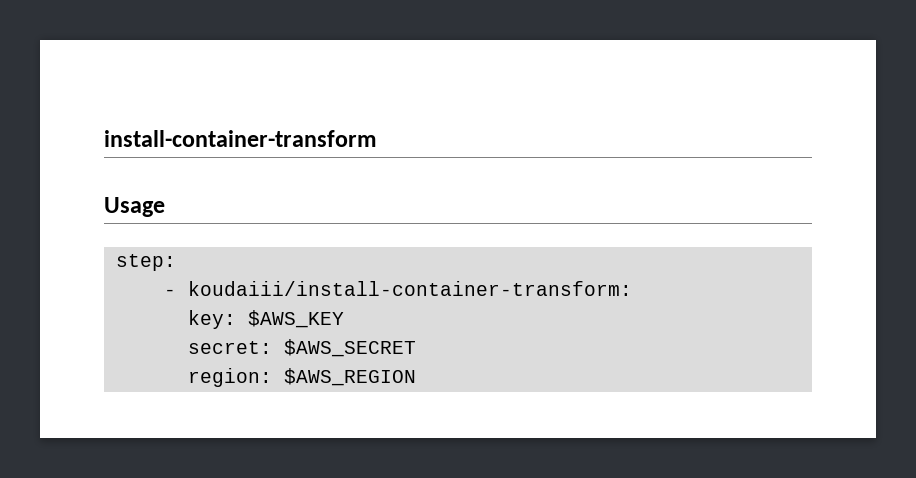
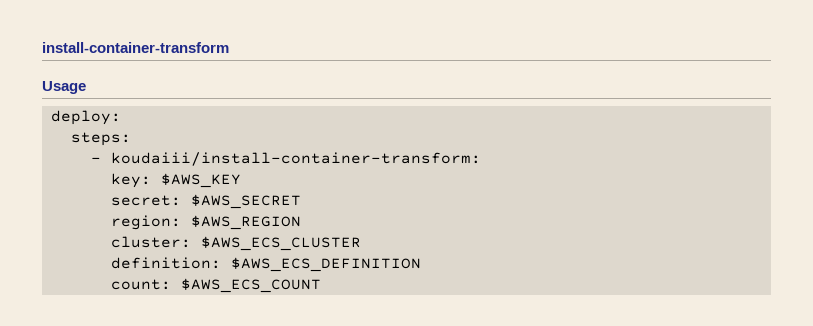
- step:
+ deploy:
+ steps:
+ cluster: $AWS_ECS_CLUSTER
+ definition: $AWS_ECS_DEFINITION
+ count: $AWS_ECS_COUNT

